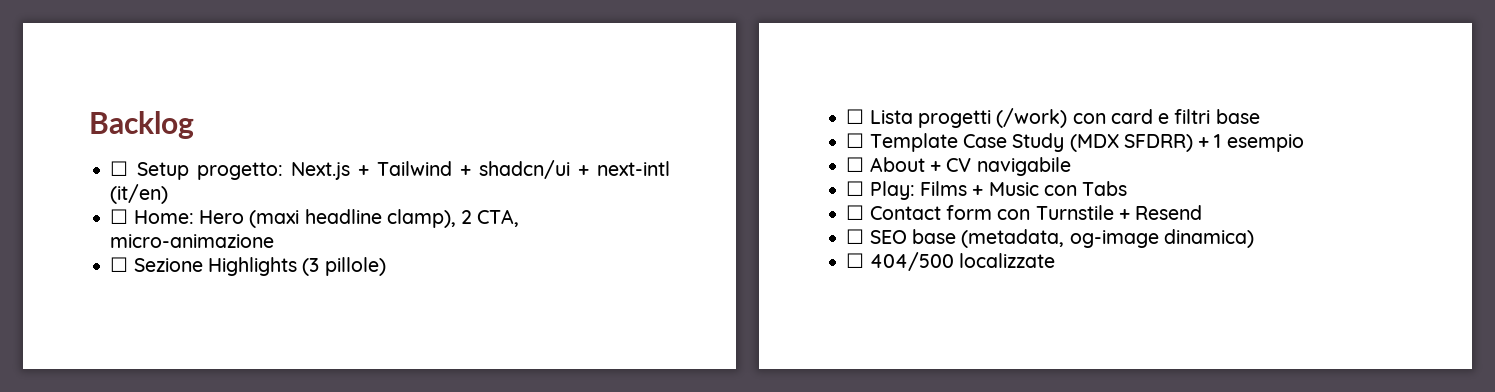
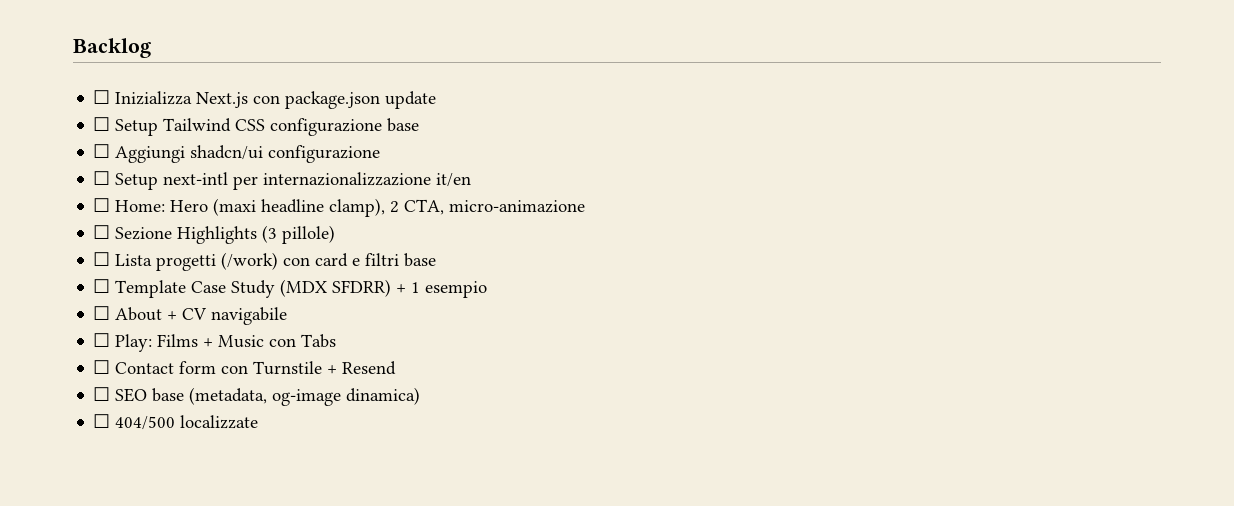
- ☐ Setup progetto: Next.js + Tailwind + shadcn/ui + next-intl (it/en)
+ ☐ Inizializza Next.js con package.json update
+ ☐ Setup Tailwind CSS configurazione base
+ ☐ Aggiungi shadcn/ui configurazione
+ ☐ Setup next-intl per internazionalizzazione it/en

